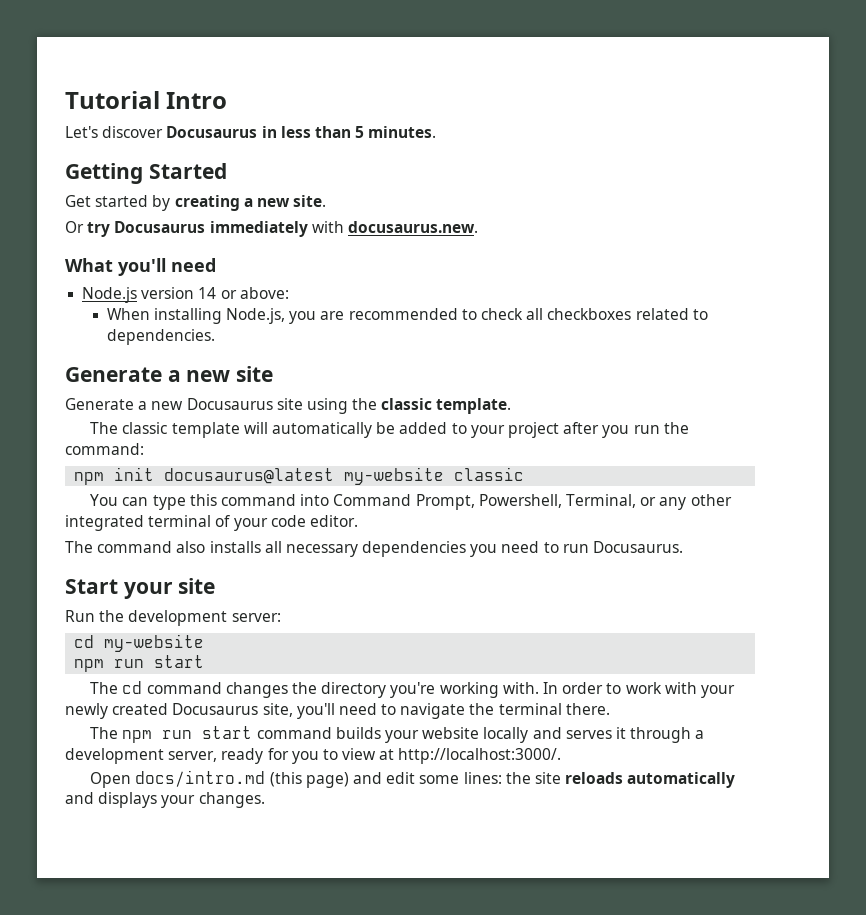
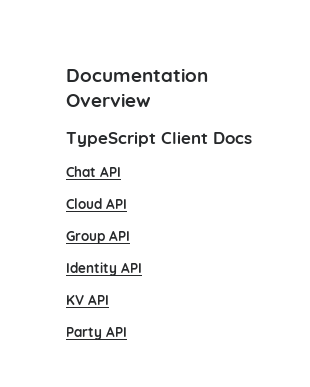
- Tutorial Intro
- Let's discover Docusaurus in less than 5 minutes.
- Getting Started
- Get started by creating a new site.
- Or try Docusaurus immediately with docusaurus.new.
- What you'll need
- Node.js version 14 or above:
- When installing Node.js, you are recommended to check all checkboxes related to dependencies.
- Generate a new site
- Generate a new Docusaurus site using the classic template.
- The classic template will automatically be added to your project after you run the command:
- npm init docusaurus@latest my-website classic
- You can type this command into Command Prompt, Powershell, Terminal, or any other integrated terminal of your code editor.
- The command also installs all necessary dependencies you need to run Docusaurus.
- Start your site
- Run the development server:
- cd my-website
- npm run start
- The cd command changes the directory you're working with. In order to work with your newly created Docusaurus site, you'll need to navigate the terminal there.
- The npm run start command builds your website locally and serves it through a development server, ready for you to view at http://localhost:3000/.
- Open docs/intro.md (this page) and edit some lines: the site reloads automatically and displays your changes.
+ Documentation Overview
+ TypeScript Client Docs
+ Chat API
+ Cloud API
+ Group API
+ Identity API
+ KV API
+ Party API

